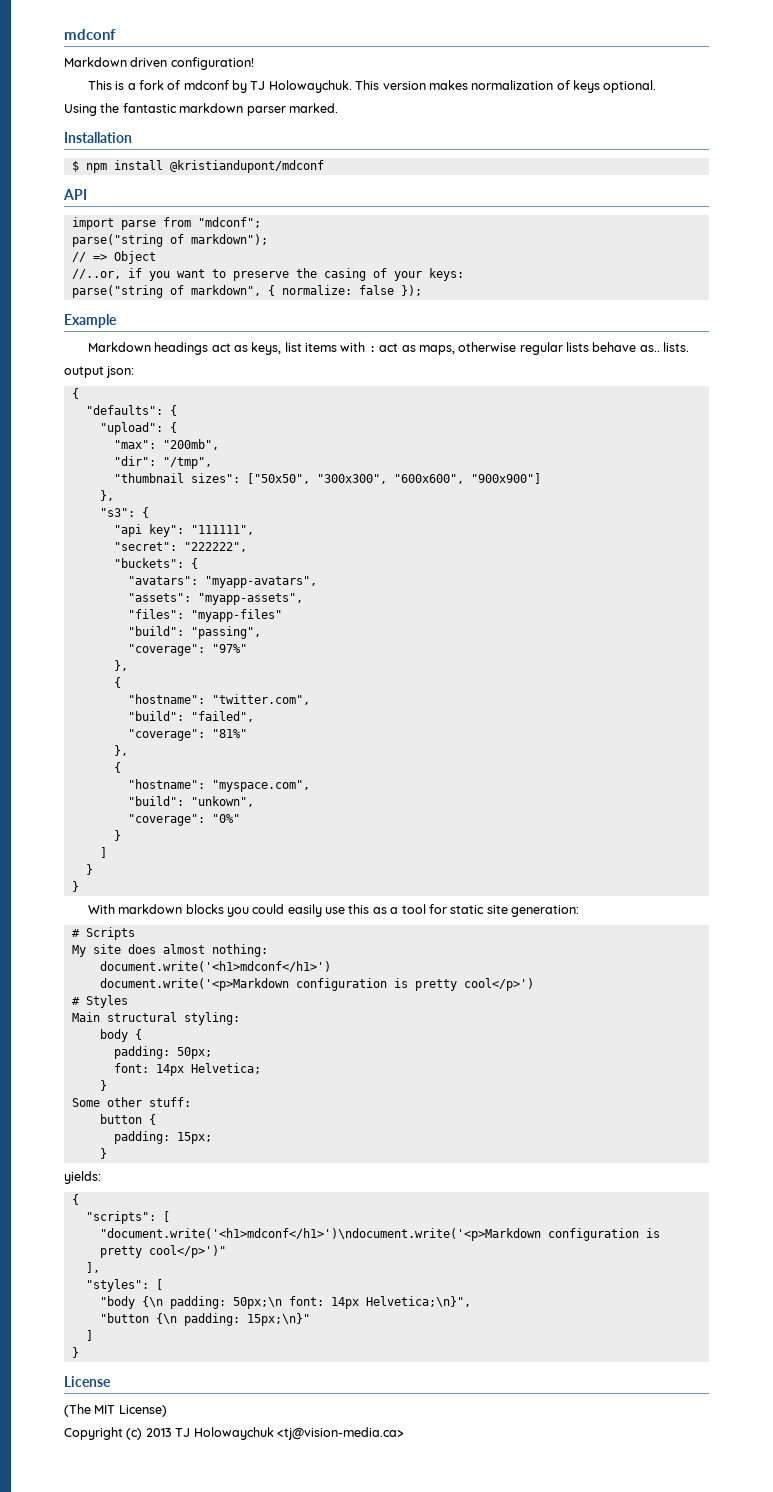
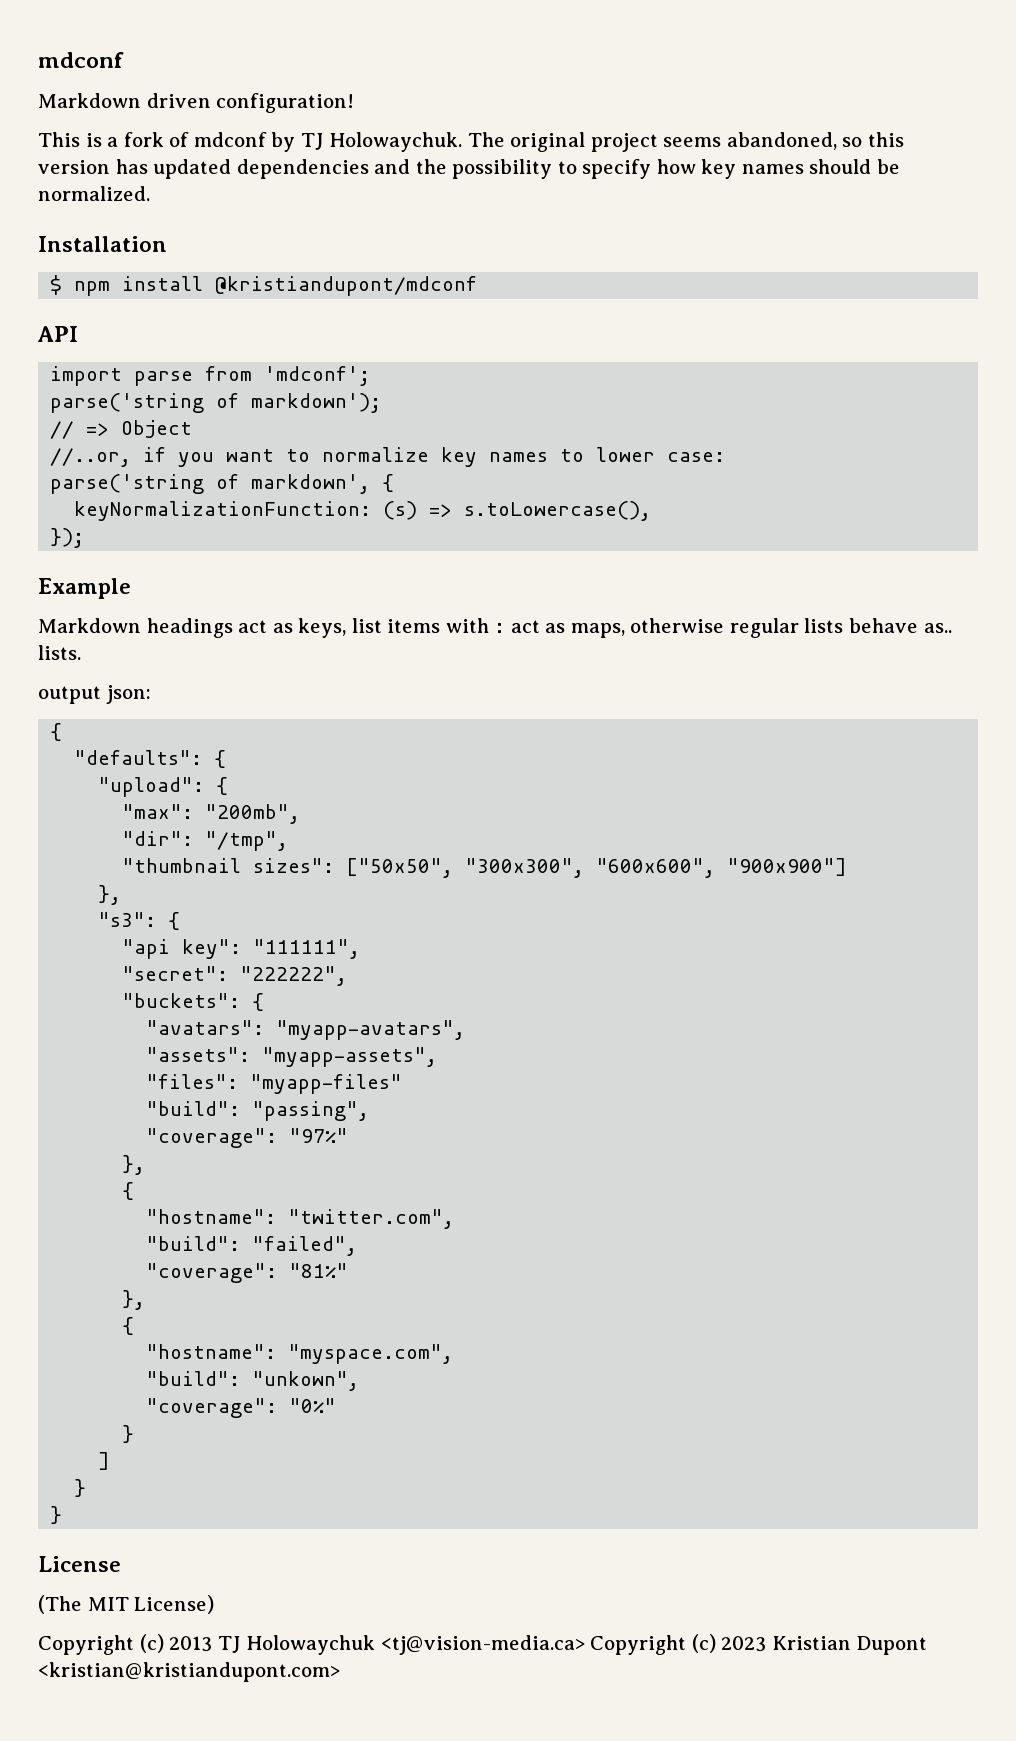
- This version makes normalization of keys optional.
- Using the fantastic markdown parser marked.
+ The original project seems abandoned, so this version has updated dependencies and the possibility to specify how key names should be normalized.
- import parse from "mdconf";
- parse("string of markdown");
+ import parse from 'mdconf';
+ parse('string of markdown');
- //..or, if you want to preserve the casing of your keys:
- parse("string of markdown", { normalize: false });
+ //..or, if you want to normalize key names to lower case:
+ parse('string of markdown', {
+ keyNormalizationFunction: (s) => s.toLowercase(),
+ });
- With markdown blocks you could easily use this as a tool for static site generation:
- # Scripts
- My site does almost nothing:
- document.write('<h1>mdconf</h1>')
- document.write('<p>Markdown configuration is pretty cool</p>')
- # Styles
- Main structural styling:
- body {
- padding: 50px;
- font: 14px Helvetica;
- }
- Some other stuff:
- button {
- padding: 15px;
- }
- yields:
- {
- "scripts": [
- "document.write('<h1>mdconf</h1>')\ndocument.write('<p>Markdown configuration is pretty cool</p>')"
- ],
- "styles": [
- "body {\n padding: 50px;\n font: 14px Helvetica;\n}",
- "button {\n padding: 15px;\n}"
- ]
- }
- Copyright (c) 2013 TJ Holowaychuk <tj@vision-media.ca>
+ Copyright (c) 2013 TJ Holowaychuk <tj@vision-media.ca> Copyright (c) 2023 Kristian Dupont <kristian@kristiandupont.com>

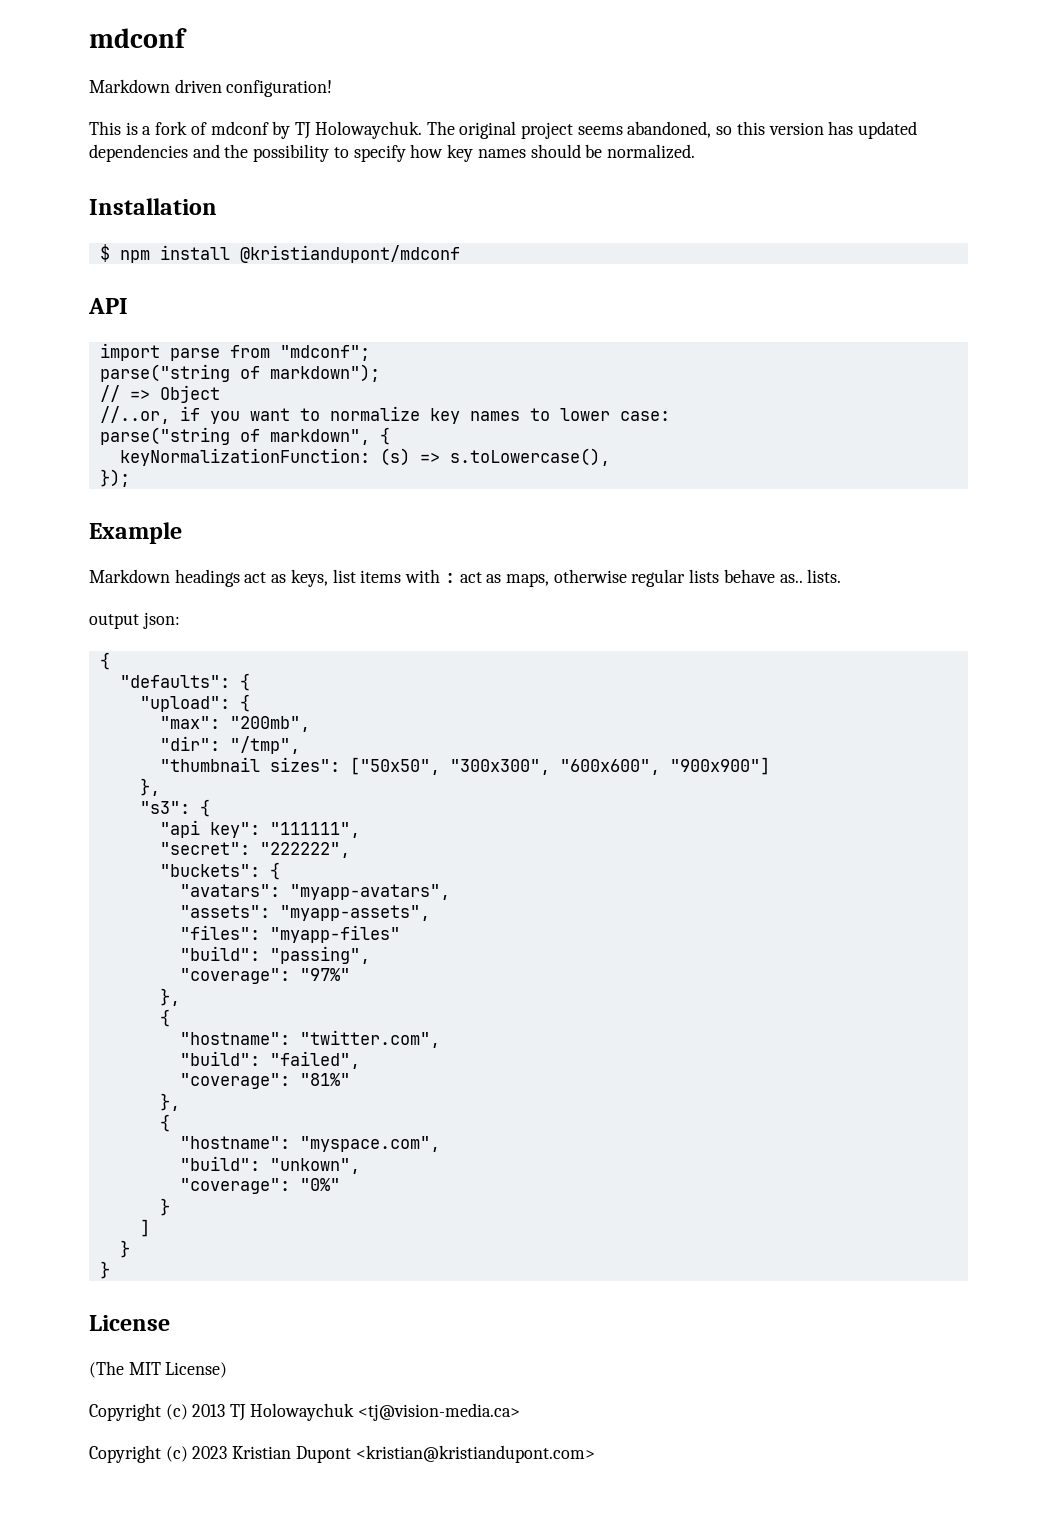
- import parse from 'mdconf';
- parse('string of markdown');
+ import parse from "mdconf";
+ parse("string of markdown");
- parse('string of markdown', {
+ parse("string of markdown", {
- Copyright (c) 2013 TJ Holowaychuk <tj@vision-media.ca> Copyright (c) 2023 Kristian Dupont <kristian@kristiandupont.com>
+ Copyright (c) 2013 TJ Holowaychuk <tj@vision-media.ca>
+ Copyright (c) 2023 Kristian Dupont <kristian@kristiandupont.com>

